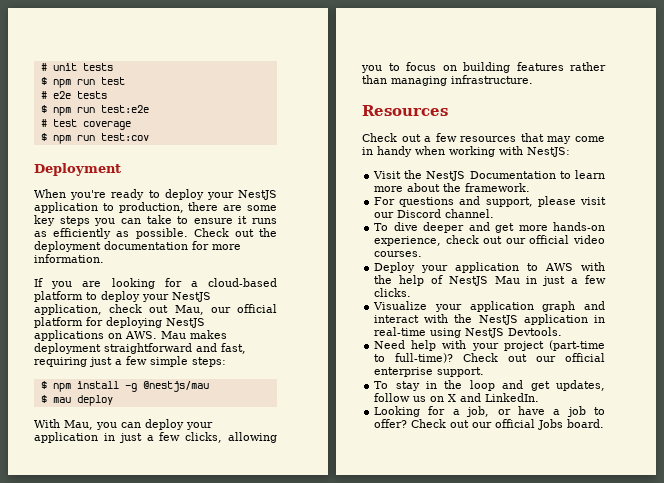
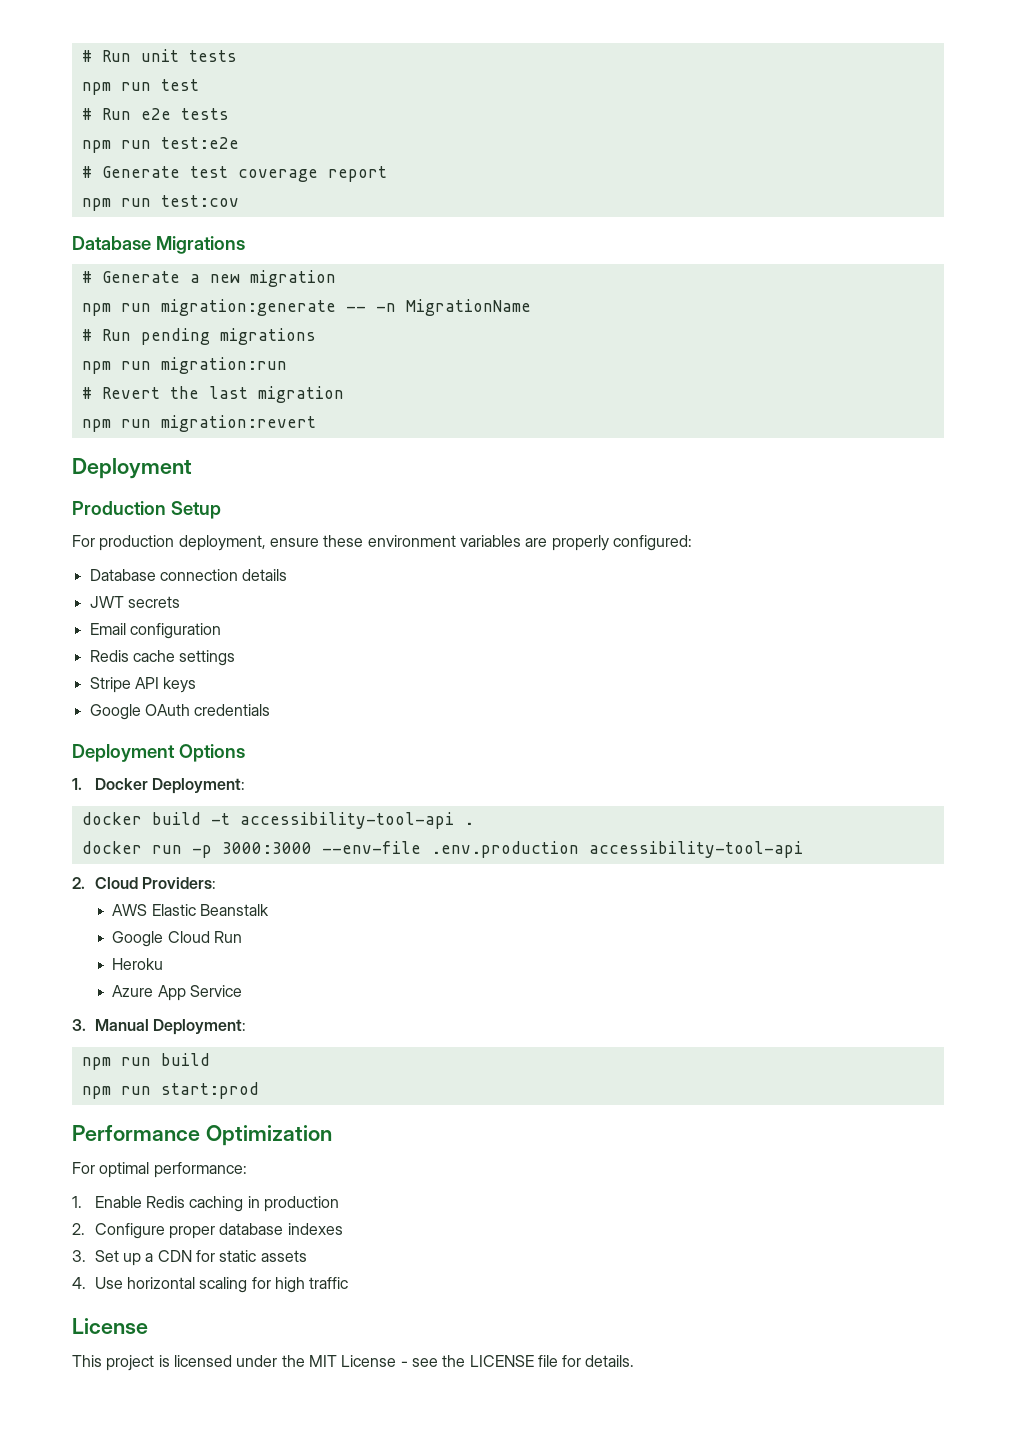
- # unit tests
+ # Run unit tests
- $ npm run test
+ npm run test
- # e2e tests
+ # Run e2e tests
- $ npm run test:e2e
+ npm run test:e2e
- # test coverage
- $ npm run test:cov
+ # Generate test coverage report
+ npm run test:cov
+ Database Migrations
+ # Generate a new migration
+ npm run migration:generate -- -n MigrationName
+ # Run pending migrations
+ npm run migration:run
+ # Revert the last migration
+ npm run migration:revert
  Deployment
- When you're ready to deploy your NestJS application to production, there are some key steps you can take to ensure it runs as efficiently as possible. Check out the deployment documentation for more information.
- If you are looking for a cloud-based platform to deploy your NestJS application, check out Mau, our official platform for deploying NestJS applications on AWS. Mau makes deployment straightforward and fast, requiring just a few simple steps:
- $ npm install -g @nestjs/mau
- $ mau deploy
- With Mau, you can deploy your application in just a few clicks, allowing you to focus on building features rather than managing infrastructure.
- Resources
- Check out a few resources that may come in handy when working with NestJS:
- Visit the NestJS Documentation to learn more about the framework.
- For questions and support, please visit our Discord channel.
- To dive deeper and get more hands-on experience, check out our official video courses.
- Deploy your application to AWS with the help of NestJS Mau in just a few clicks.
- Visualize your application graph and interact with the NestJS application in real-time using NestJS Devtools.
- Need help with your project (part-time to full-time)? Check out our official enterprise support.
- To stay in the loop and get updates, follow us on X and LinkedIn.
- Looking for a job, or have a job to offer? Check out our official Jobs board.
+ Production Setup
+ For production deployment, ensure these environment variables are properly configured:
+ Database connection details
+ JWT secrets
+ Email configuration
+ Redis cache settings
+ Stripe API keys
+ Google OAuth credentials
+ Deployment Options
+ 1. Docker Deployment:
+ docker build -t accessibility-tool-api .
+ docker run -p 3000:3000 --env-file .env.production accessibility-tool-api
+ 2. Cloud Providers:
+ AWS Elastic Beanstalk
+ Google Cloud Run
+ Heroku
+ Azure App Service
+ 3. Manual Deployment:
+ npm run build
+ npm run start:prod
+ Performance Optimization
+ For optimal performance:
+ 1. Enable Redis caching in production
+ 2. Configure proper database indexes
+ 3. Set up a CDN for static assets
+ 4. Use horizontal scaling for high traffic
+ License
+ This project is licensed under the MIT License - see the LICENSE file for details.

